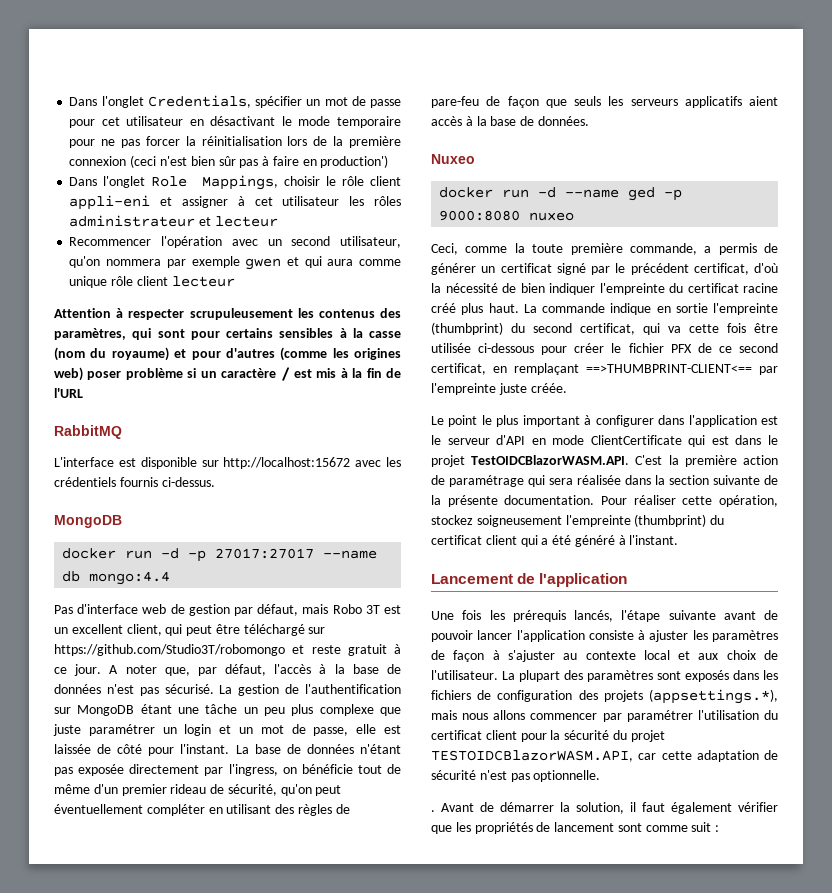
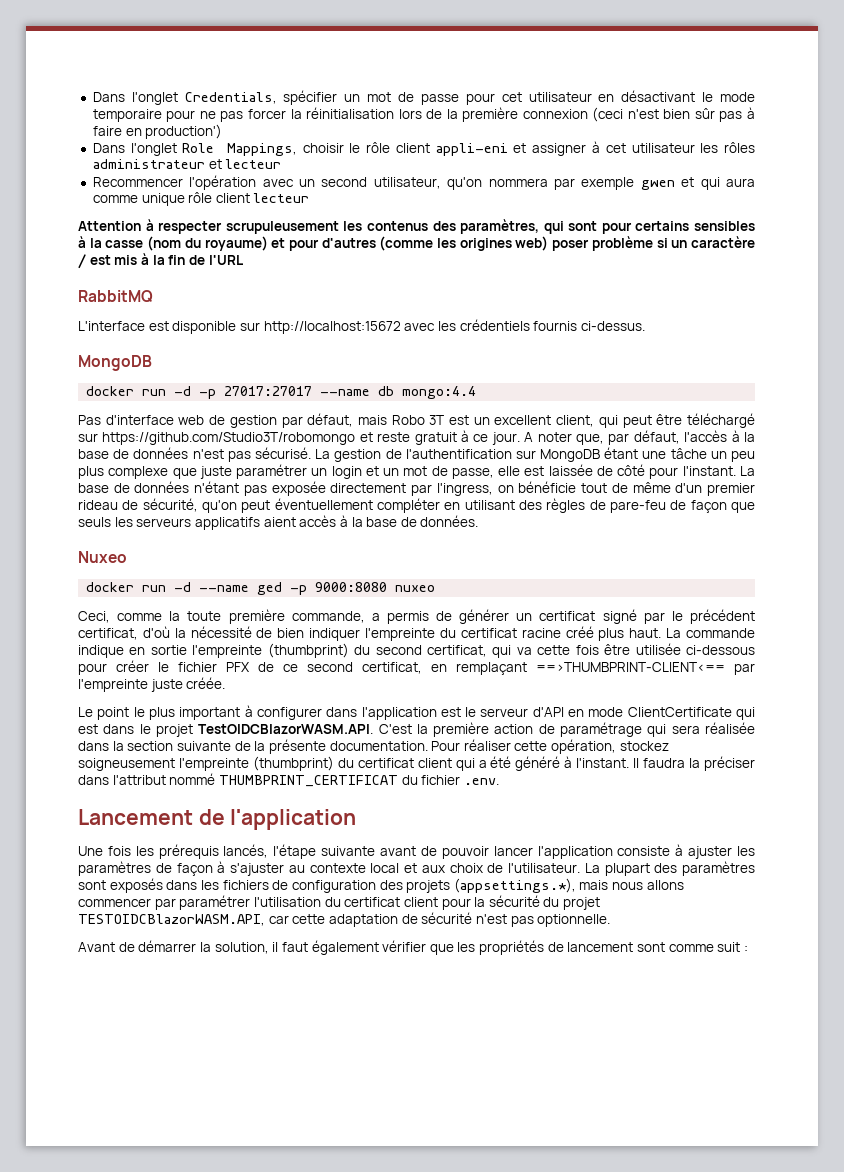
+ Il faudra la préciser dans l'attribut nommé THUMBPRINT_CERTIFICAT du fichier .env.
- .

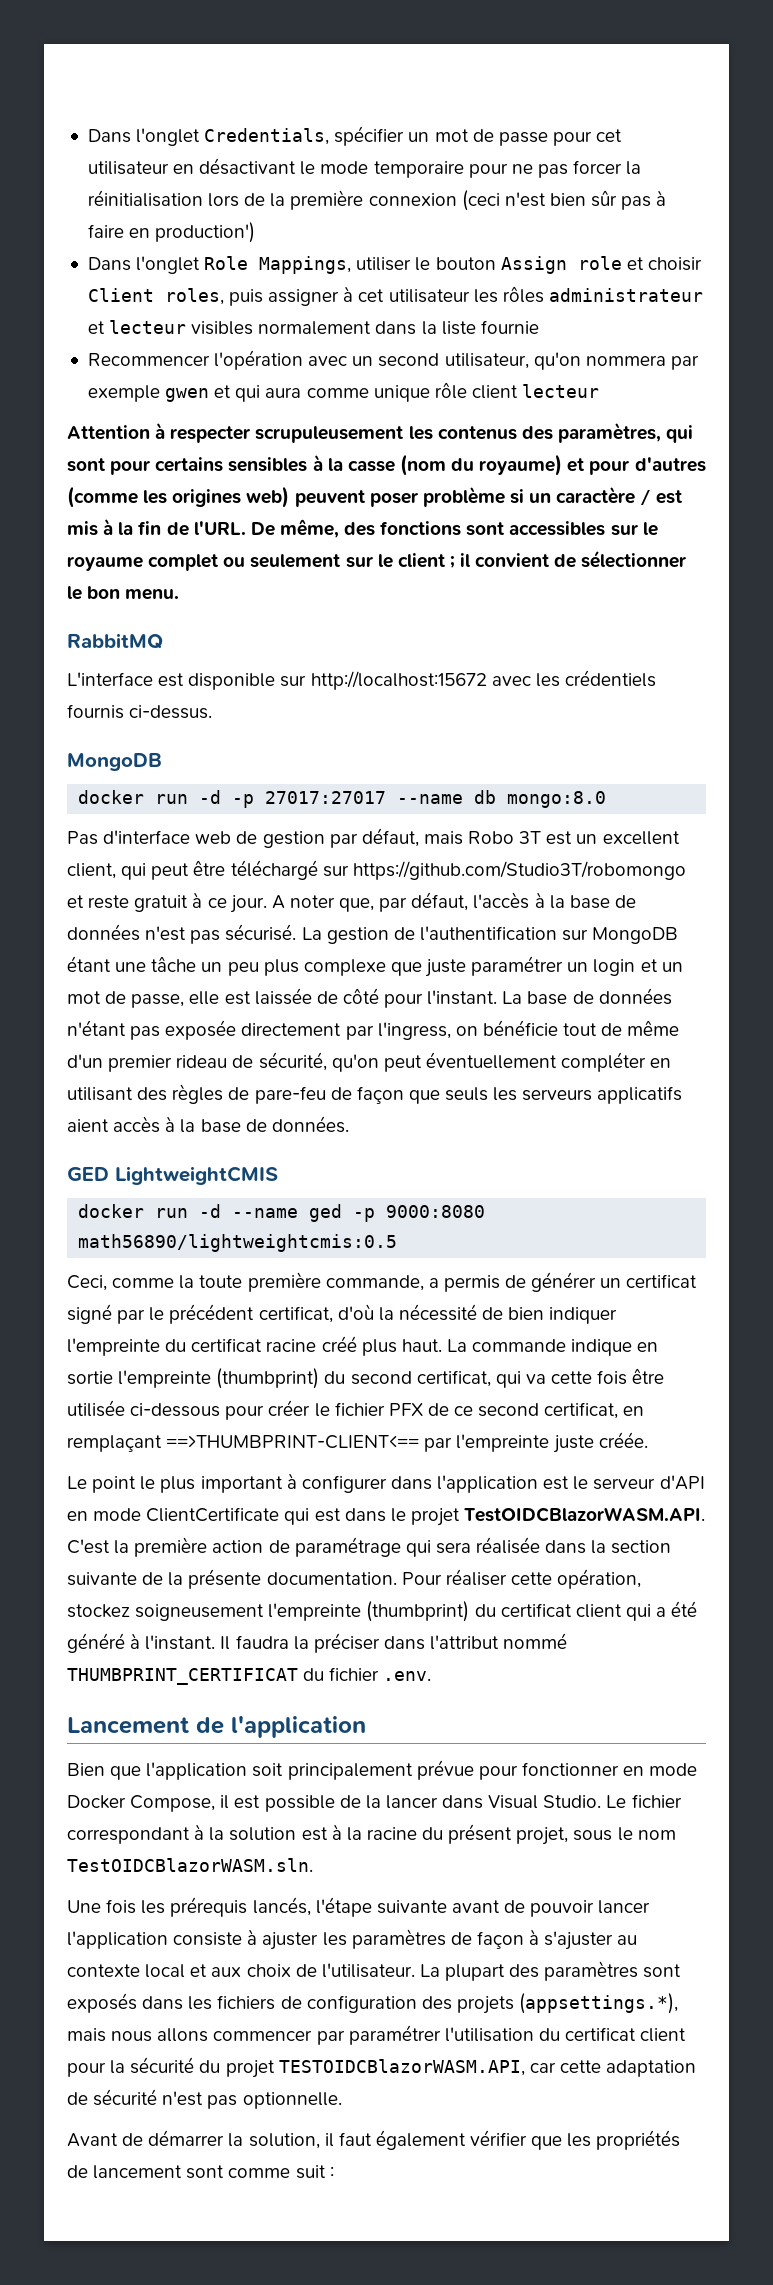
- Dans l'onglet Role Mappings, choisir le rôle client appli-eni et assigner à cet utilisateur les rôles administrateur et lecteur
+ Dans l'onglet Role Mappings, utiliser le bouton Assign role et choisir Client roles, puis assigner à cet utilisateur les rôles administrateur et lecteur visibles normalement dans la liste fournie
- Attention à respecter scrupuleusement les contenus des paramètres, qui sont pour certains sensibles à la casse (nom du royaume) et pour d'autres (comme les origines web) poser problème si un caractère / est mis à la fin de l'URL
+ Attention à respecter scrupuleusement les contenus des paramètres, qui sont pour certains sensibles à la casse (nom du royaume) et pour d'autres (comme les origines web) peuvent poser problème si un caractère / est mis à la fin de l'URL. De même, des fonctions sont accessibles sur le royaume complet ou seulement sur le client ; il convient de sélectionner le bon menu.
- docker run -d -p 27017:27017 --name db mongo:4.4
+ docker run -d -p 27017:27017 --name db mongo:8.0
- Nuxeo
+ GED LightweightCMIS
- docker run -d --name ged -p 9000:8080 nuxeo
+ docker run -d --name ged -p 9000:8080 math56890/lightweightcmis:0.5
+ Bien que l'application soit principalement prévue pour fonctionner en mode Docker Compose, il est possible de la lancer dans Visual Studio. Le fichier correspondant à la solution est à la racine du présent projet, sous le nom TestOIDCBlazorWASM.sln.

